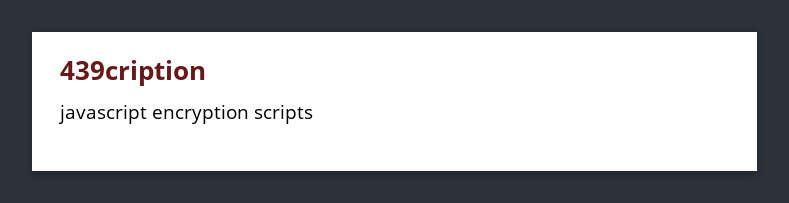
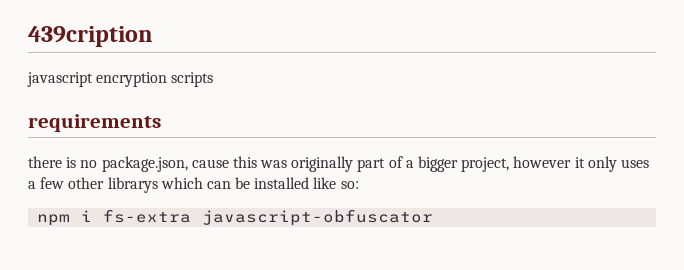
+ requirements
+ there is no package.json, cause this was originally part of a bigger project, however it only uses a few other librarys which can be installed like so:
+ npm i fs-extra javascript-obfuscator

